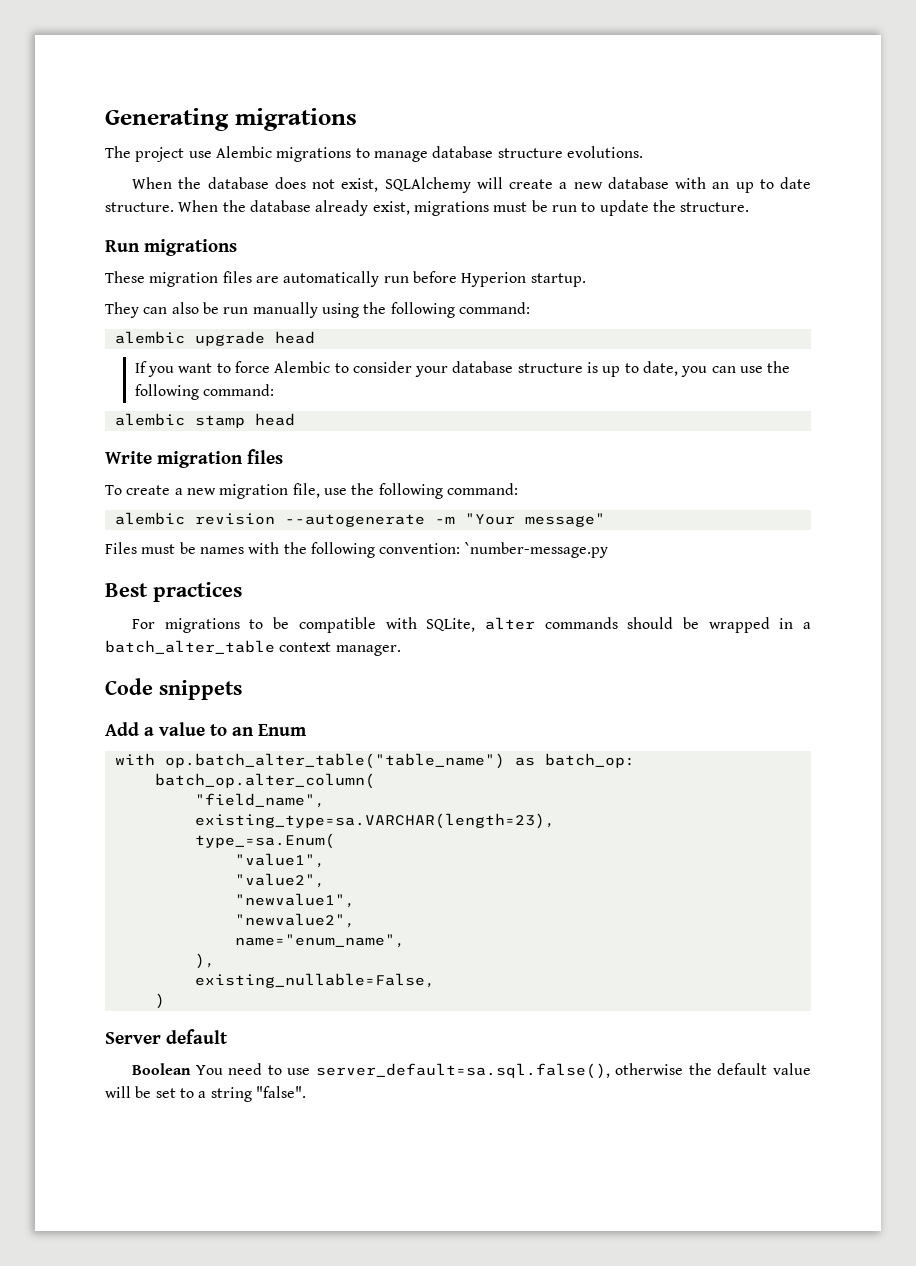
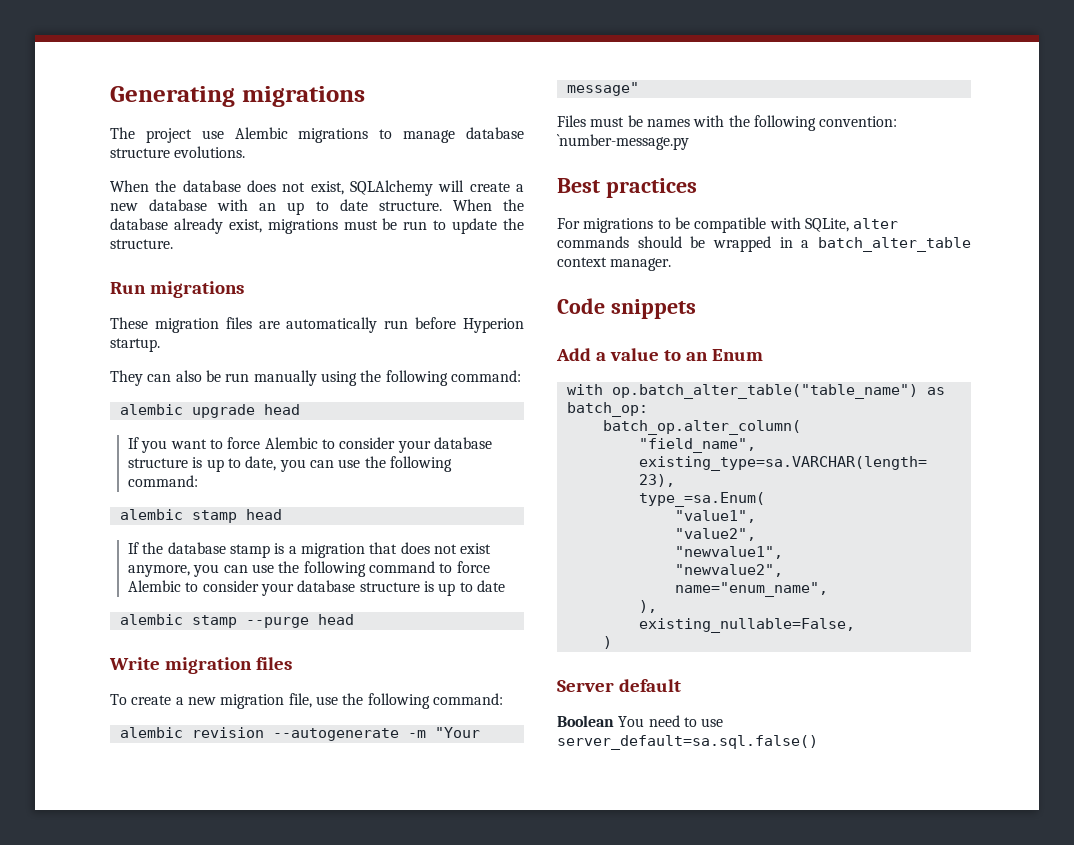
+ If the database stamp is a migration that does not exist anymore, you can use the following command to force Alembic to consider your database structure is up to date
+ alembic stamp --purge head
- Boolean You need to use server_default=sa.sql.false(), otherwise the default value will be set to a string "false".
+ Boolean You need to use server_default=sa.sql.false()

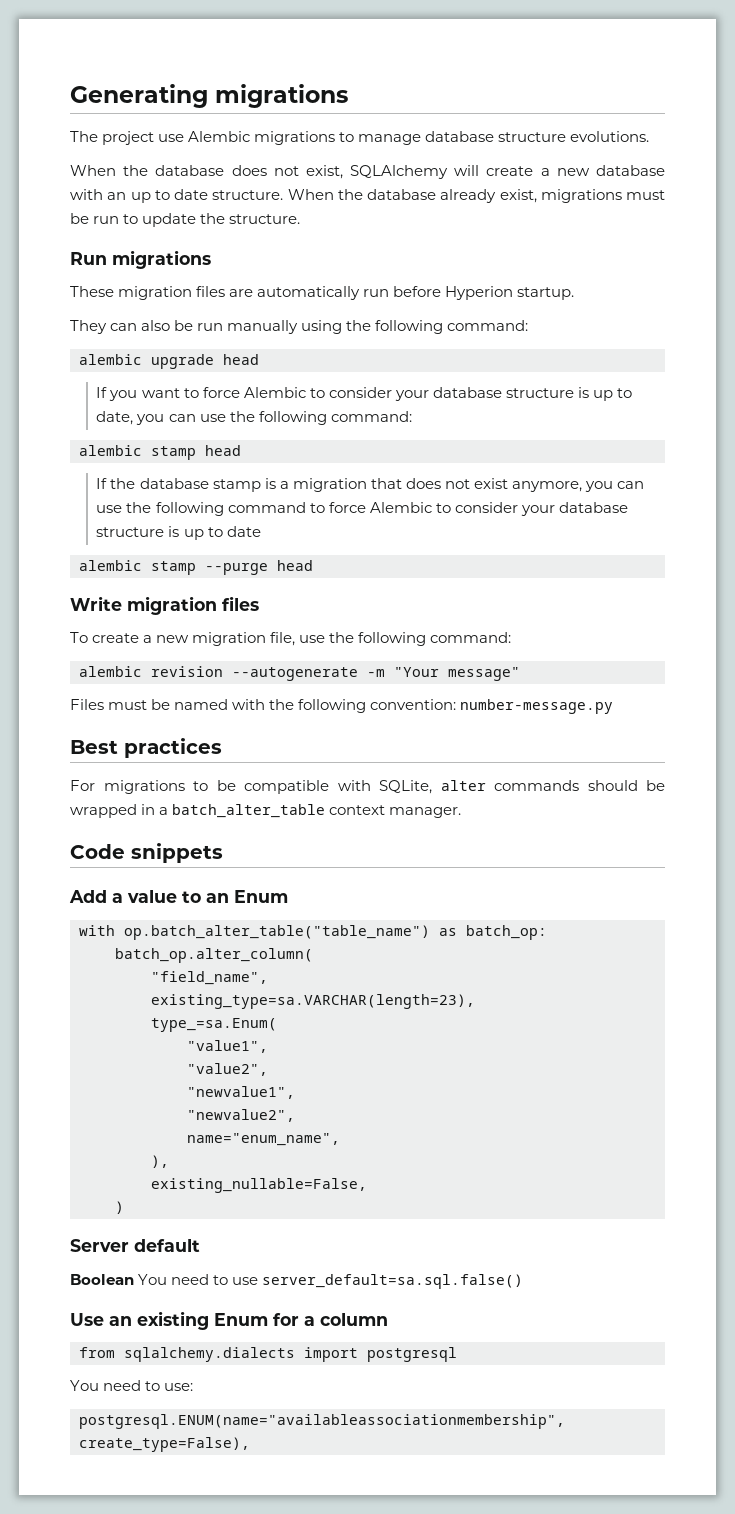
- Files must be names with the following convention: `number-message.py
+ Files must be named with the following convention: number-message.py
+ Use an existing Enum for a column
+ from sqlalchemy.dialects import postgresql
+ You need to use:
+ postgresql.ENUM(name="availableassociationmembership", create_type=False),

